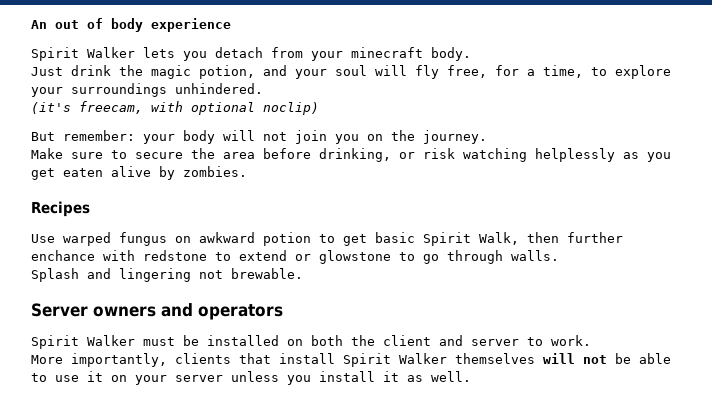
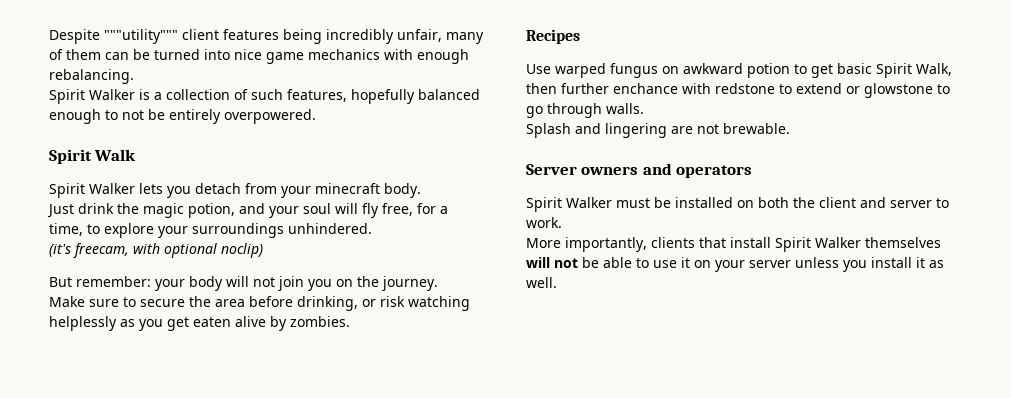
- An out of body experience
+ Despite """utility""" client features being incredibly unfair, many of them can be turned into nice game mechanics with enough rebalancing.
+ Spirit Walker is a collection of such features, hopefully balanced enough to not be entirely overpowered.
+ Spirit Walk
- Splash and lingering not brewable.
+ Splash and lingering are not brewable.

